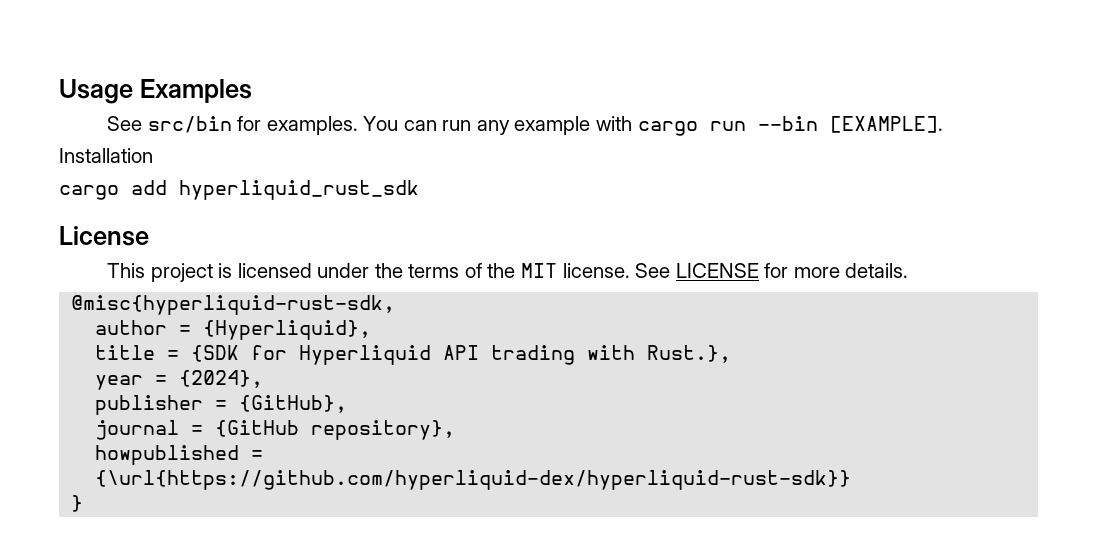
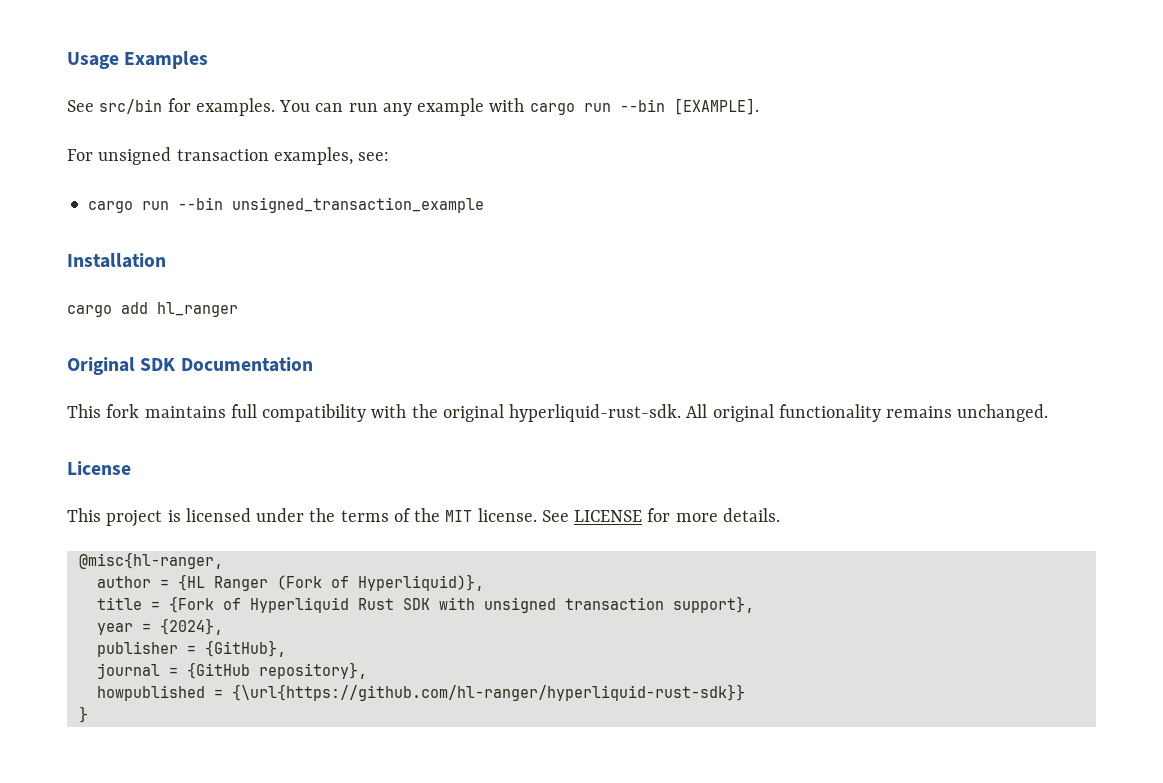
+ For unsigned transaction examples, see:
+ cargo run --bin unsigned_transaction_example
  Installation
- cargo add hyperliquid_rust_sdk
+ cargo add hl_ranger
+ Original SDK Documentation
+ This fork maintains full compatibility with the original hyperliquid-rust-sdk. All original functionality remains unchanged.
- @misc{hyperliquid-rust-sdk,
+ @misc{hl-ranger,
- author = {Hyperliquid},
- title = {SDK for Hyperliquid API trading with Rust.},
+ author = {HL Ranger (Fork of Hyperliquid)},
+ title = {Fork of Hyperliquid Rust SDK with unsigned transaction support},
- howpublished = {\url{https://github.com/hyperliquid-dex/hyperliquid-rust-sdk}}
+ howpublished = {\url{https://github.com/hl-ranger/hyperliquid-rust-sdk}}

